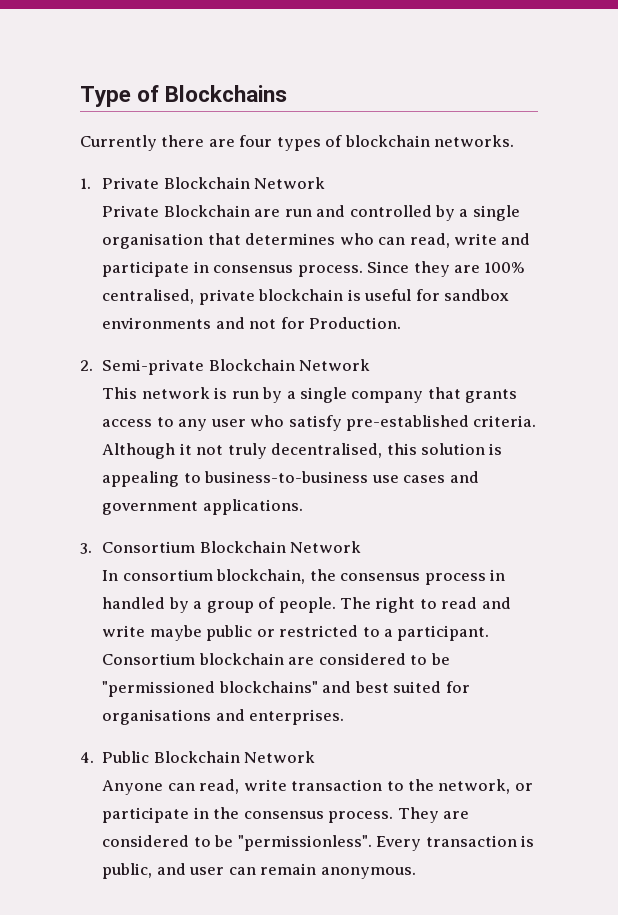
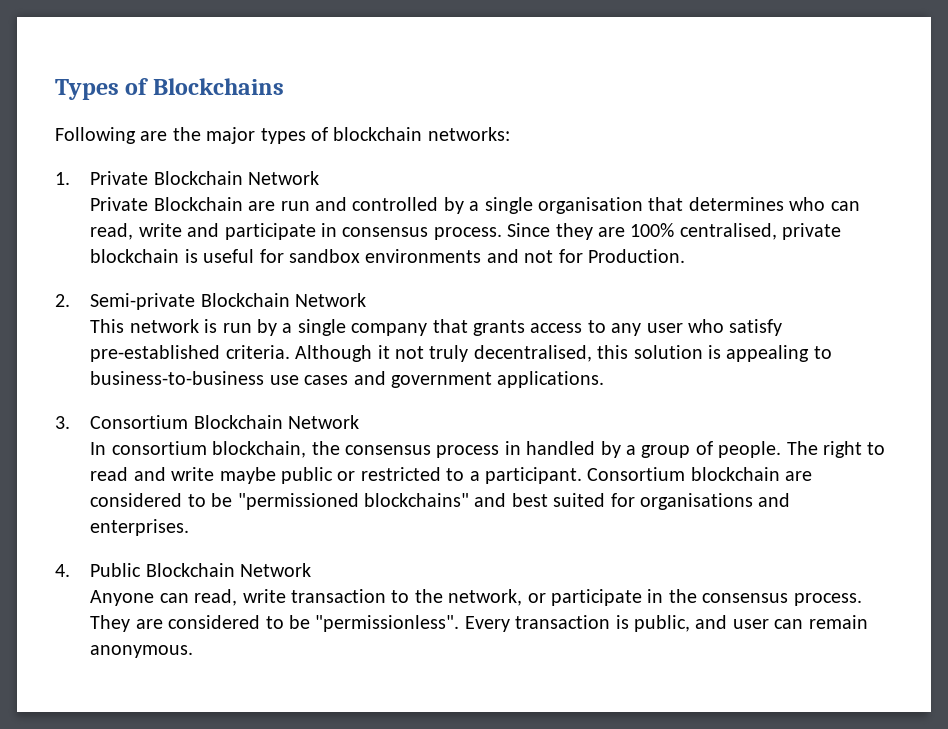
- Type of Blockchains
+ Types of Blockchains
- Currently there are four types of blockchain networks.
+ Following are the major types of blockchain networks:

